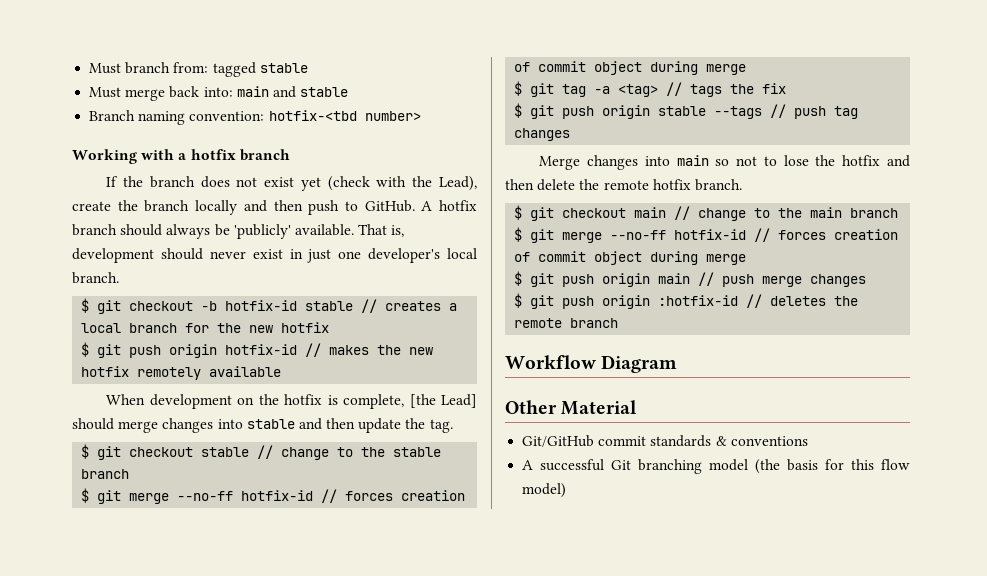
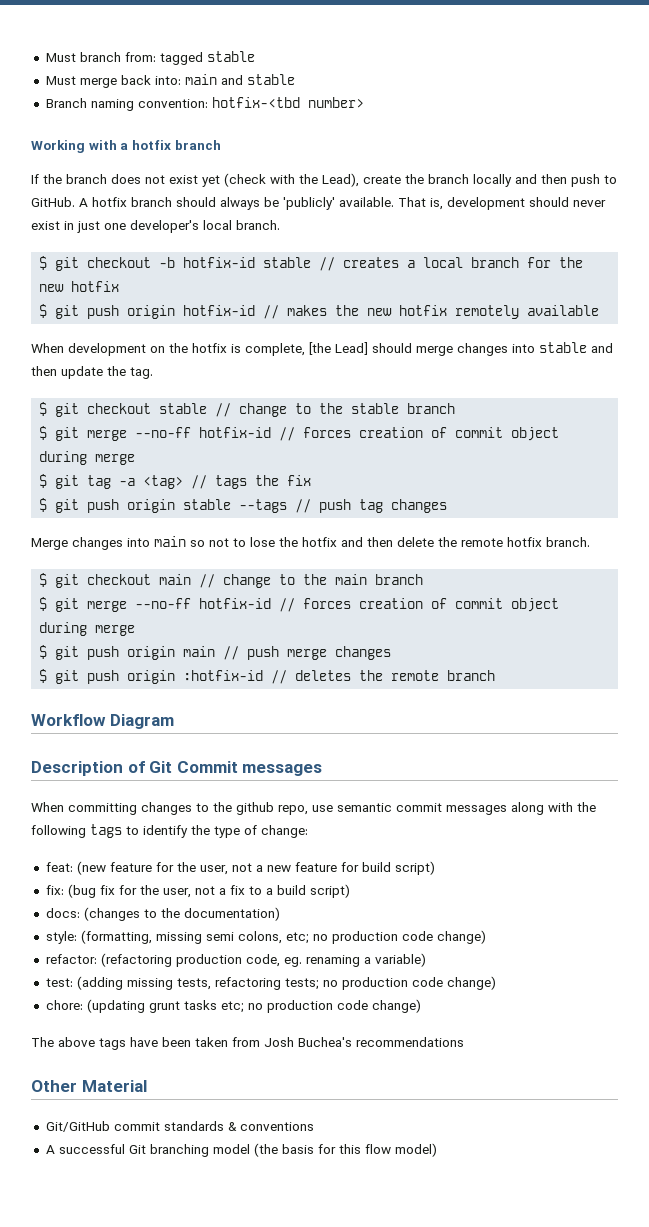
+ Description of Git Commit messages
+ When committing changes to the github repo, use semantic commit messages along with the following tags to identify the type of change:
+ feat: (new feature for the user, not a new feature for build script)
+ fix: (bug fix for the user, not a fix to a build script)
+ docs: (changes to the documentation)
+ style: (formatting, missing semi colons, etc; no production code change)
+ refactor: (refactoring production code, eg. renaming a variable)
+ test: (adding missing tests, refactoring tests; no production code change)
+ chore: (updating grunt tasks etc; no production code change)
+ The above tags have been taken from Josh Buchea's recommendations

